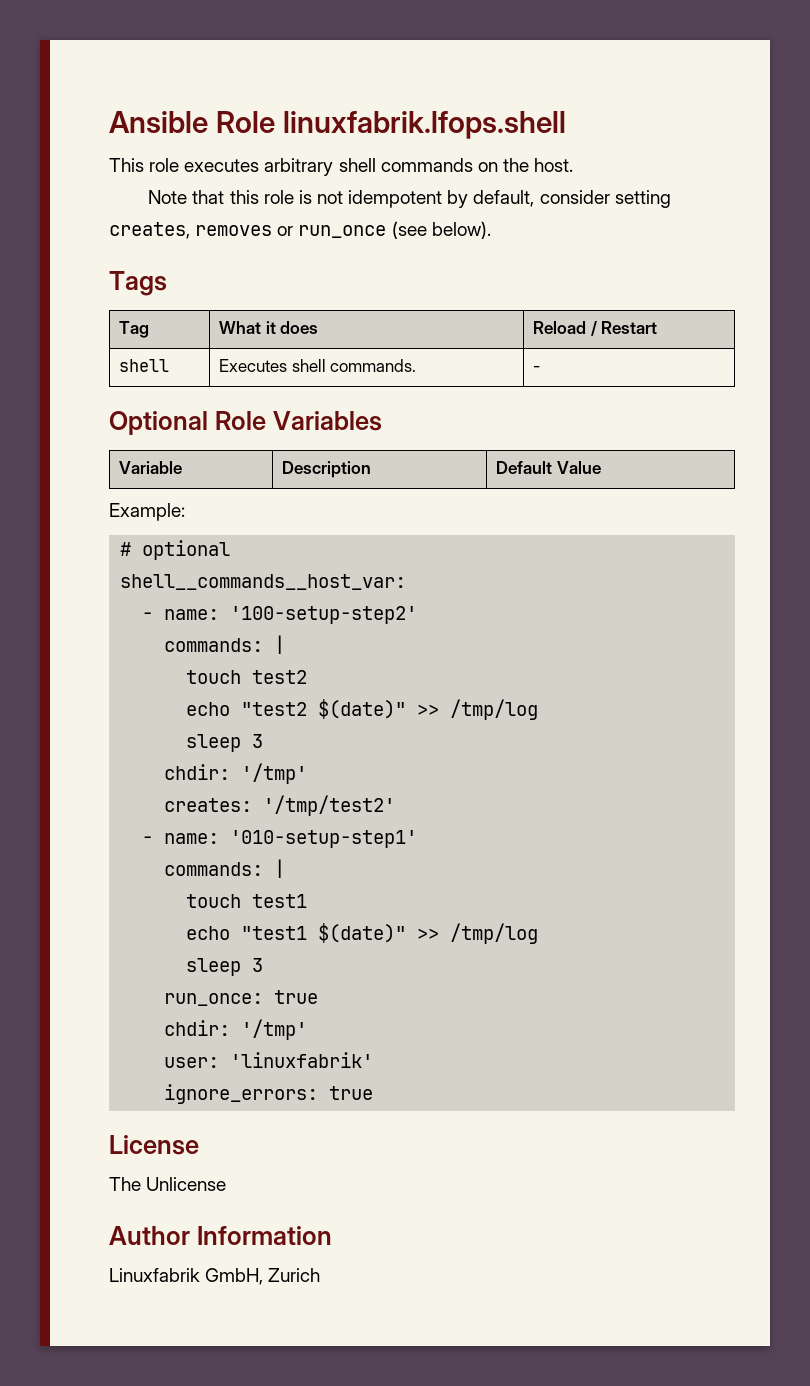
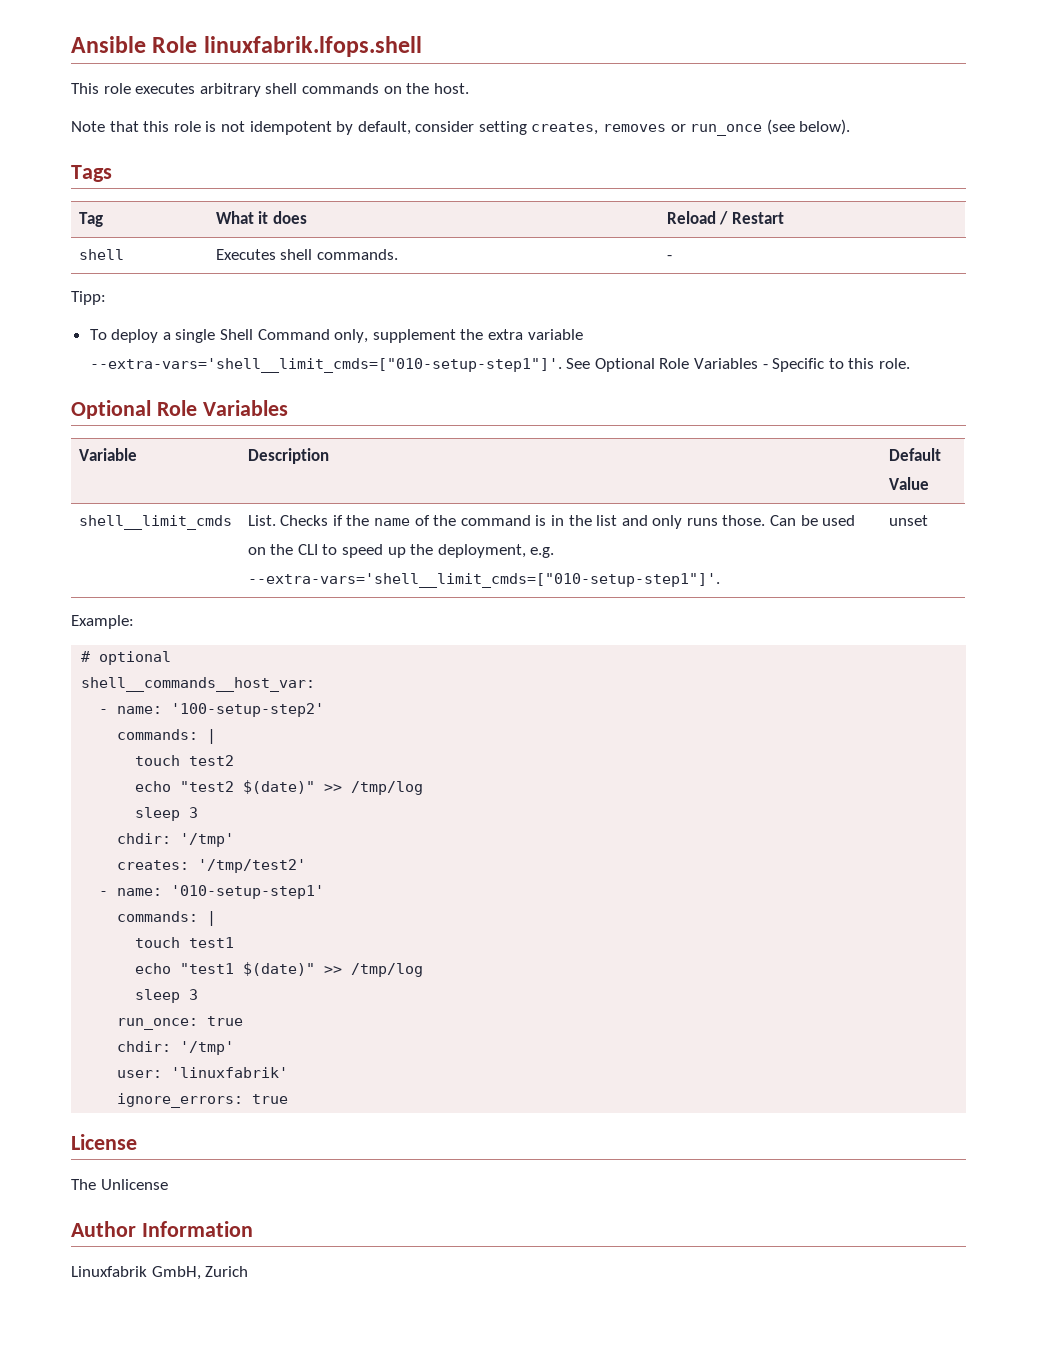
+ Tipp:
+ To deploy a single Shell Command only, supplement the extra variable --extra-vars='shell__limit_cmds=["010-setup-step1"]'. See Optional Role Variables - Specific to this role.
+ shell__limit_cmds | List. Checks if the name of the command is in the list and only runs those. Can be used on the CLI to speed up the deployment, e.g. --extra-vars='shell__limit_cmds=["010-setup-step1"]'. | unset

